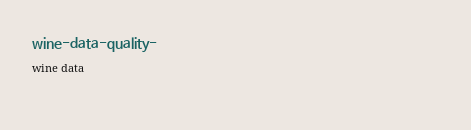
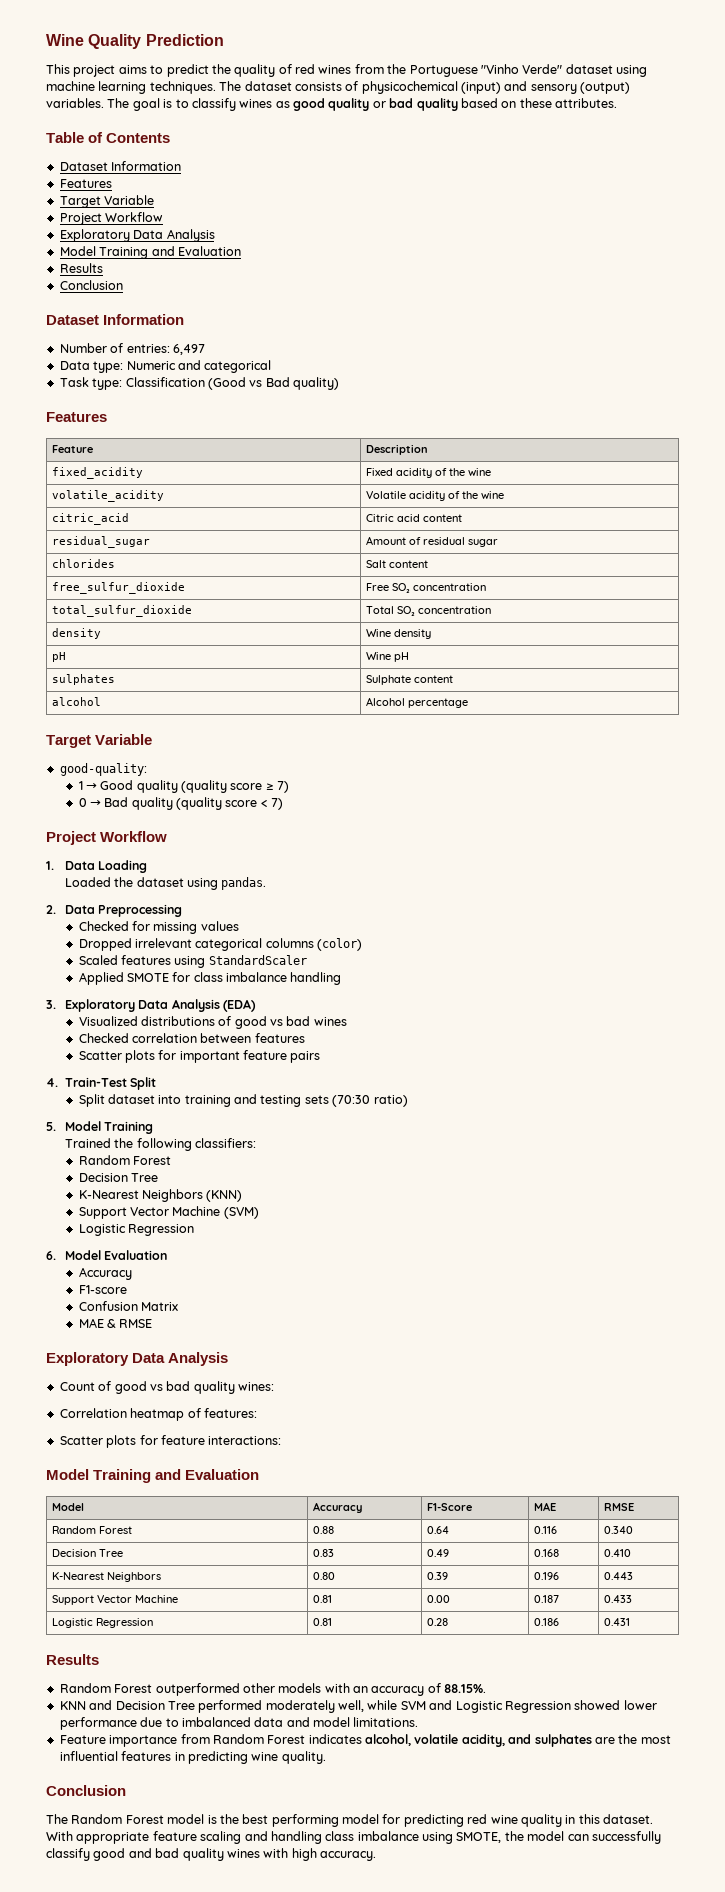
- wine-data-quality-
- wine data
+ Wine Quality Prediction
+ This project aims to predict the quality of red wines from the Portuguese "Vinho Verde" dataset using machine learning techniques. The dataset consists of physicochemical (input) and sensory (output) variables. The goal is to classify wines as good quality or bad quality based on these attributes.
+ Table of Contents
+ Dataset Information
+ Features
+ Target Variable
+ Project Workflow
+ Exploratory Data Analysis
+ Model Training and Evaluation
+ Results
+ Conclusion
+ Dataset Information
+ Number of entries: 6,497
+ Data type: Numeric and categorical
+ Task type: Classification (Good vs Bad quality)
+ Features
+ Feature | Description
+ fixed_acidity | Fixed acidity of the wine
+ volatile_acidity | Volatile acidity of the wine
+ citric_acid | Citric acid content
+ residual_sugar | Amount of residual sugar
+ chlorides | Salt content
+ free_sulfur_dioxide | Free SO₂ concentration
+ total_sulfur_dioxide | Total SO₂ concentration
+ density | Wine density
+ pH | Wine pH
+ sulphates | Sulphate content
+ alcohol | Alcohol percentage
+ Target Variable
+ good-quality:
+ 1 → Good quality (quality score ≥ 7)
+ 0 → Bad quality (quality score < 7)
+ Project Workflow
+ 1. Data Loading
+ Loaded the dataset using pandas.
+ 2. Data Preprocessing
+ Checked for missing values
+ Dropped irrelevant categorical columns (color)
+ Scaled features using StandardScaler
+ Applied SMOTE for class imbalance handling
+ 3. Exploratory Data Analysis (EDA)
+ Visualized distributions of good vs bad wines
+ Checked correlation between features
+ Scatter plots for important feature pairs
+ 4. Train-Test Split
+ Split dataset into training and testing sets (70:30 ratio)
+ 5. Model Training
+ Trained the following classifiers:
+ Random Forest
+ Decision Tree
+ K-Nearest Neighbors (KNN)
+ Support Vector Machine (SVM)
+ Logistic Regression
+ 6. Model Evaluation
+ Accuracy
+ F1-score
+ Confusion Matrix
+ MAE & RMSE
+ Exploratory Data Analysis
+ Count of good vs bad quality wines:
+ Correlation heatmap of features:
+ Scatter plots for feature interactions:
+ Model Training and Evaluation
+ Model | Accuracy | F1-Score | MAE | RMSE
+ Random Forest | 0.88 | 0.64 | 0.116 | 0.340
+ Decision Tree | 0.83 | 0.49 | 0.168 | 0.410
+ K-Nearest Neighbors | 0.80 | 0.39 | 0.196 | 0.443
+ Support Vector Machine | 0.81 | 0.00 | 0.187 | 0.433
+ Logistic Regression | 0.81 | 0.28 | 0.186 | 0.431
+ Results
+ Random Forest outperformed other models with an accuracy of 88.15%.
+ KNN and Decision Tree performed moderately well, while SVM and Logistic Regression showed lower performance due to imbalanced data and model limitations.
+ Feature importance from Random Forest indicates alcohol, volatile acidity, and sulphates are the most influential features in predicting wine quality.
+ Conclusion
+ The Random Forest model is the best performing model for predicting red wine quality in this dataset. With appropriate feature scaling and handling class imbalance using SMOTE, the model can successfully classify good and bad quality wines with high accuracy.

